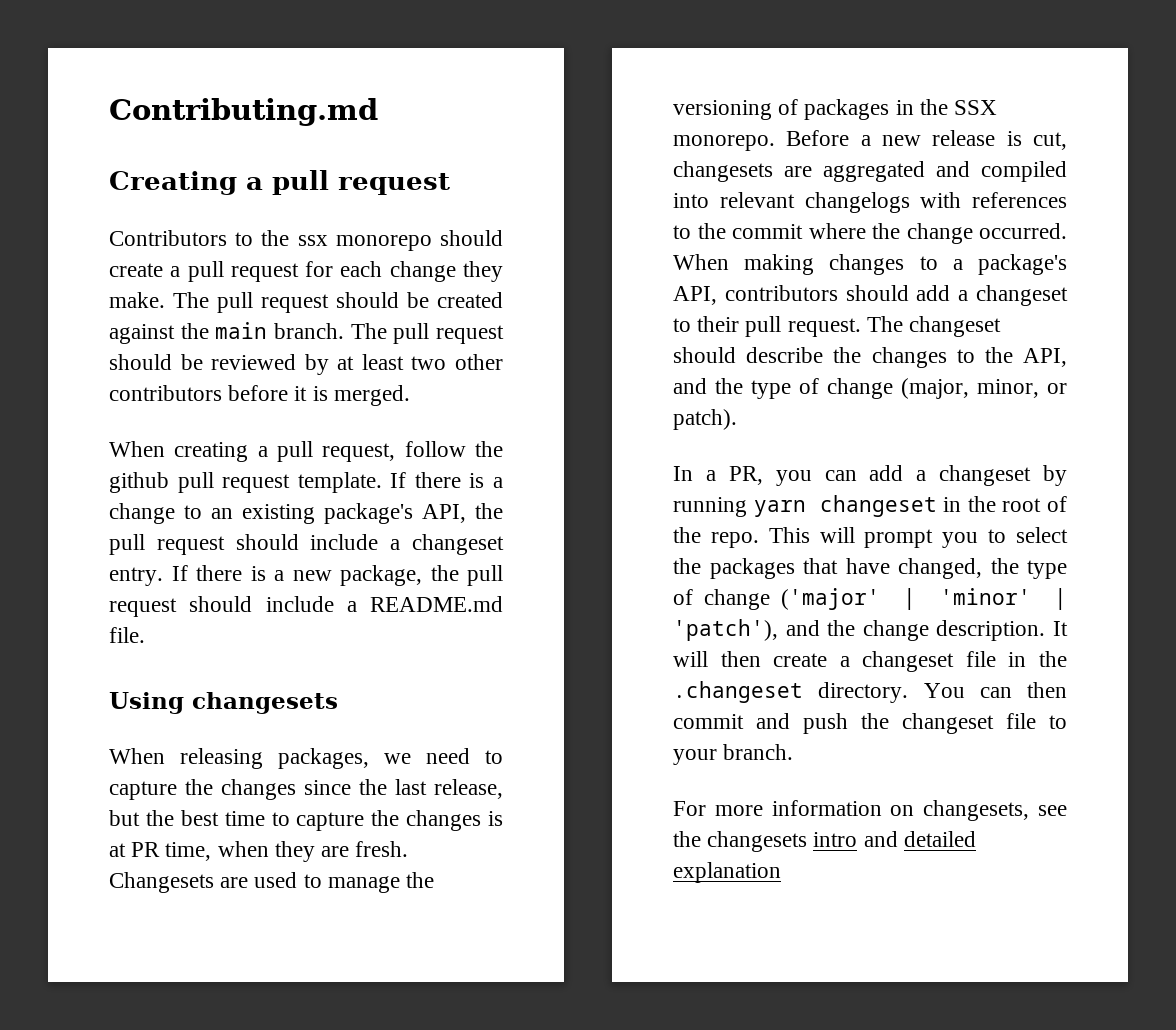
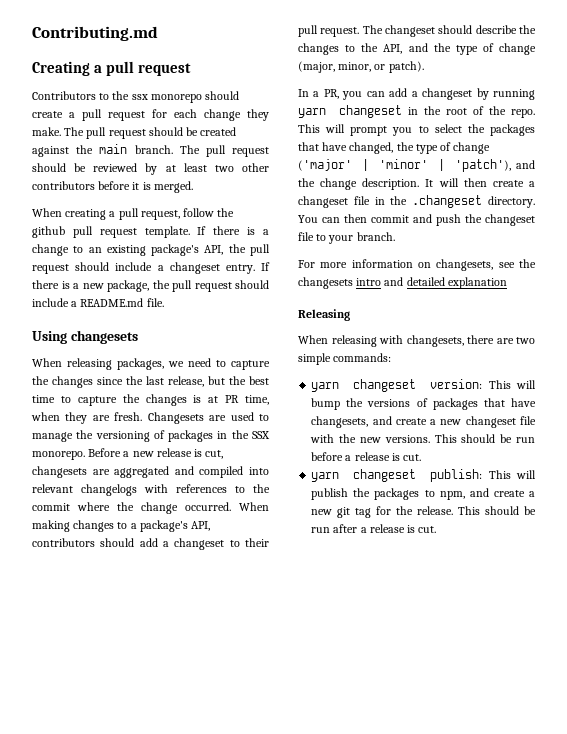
+ Releasing
+ When releasing with changesets, there are two simple commands:
+ yarn changeset version: This will bump the versions of packages that have changesets, and create a new changeset file with the new versions. This should be run before a release is cut.
+ yarn changeset publish: This will publish the packages to npm, and create a new git tag for the release. This should be run after a release is cut.

